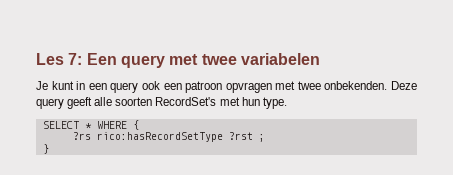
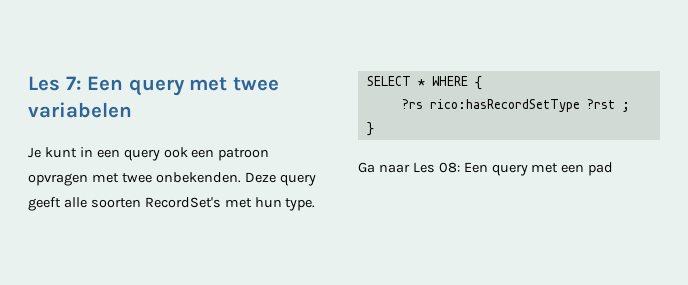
+ Ga naar Les 08: Een query met een pad

